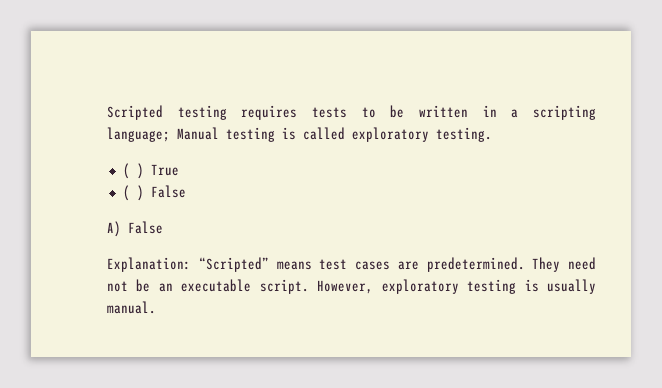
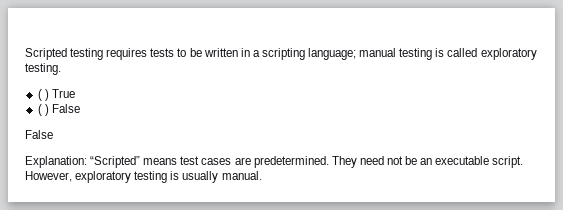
- Scripted testing requires tests to be written in a scripting language; Manual testing is called exploratory testing.
+ Scripted testing requires tests to be written in a scripting language; manual testing is called exploratory testing.
  ( ) False
- A) False
+ False

